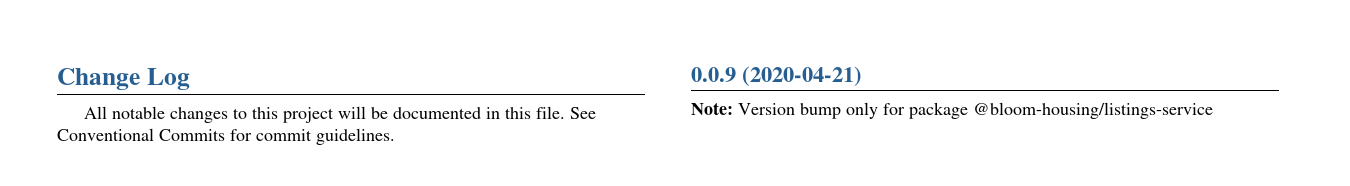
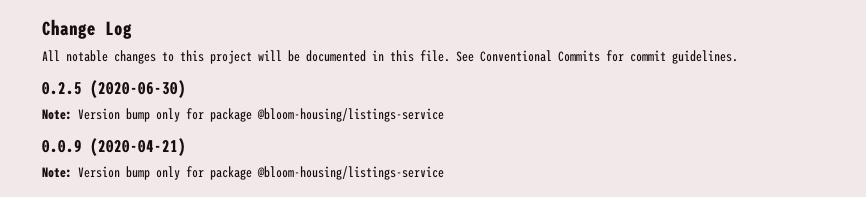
+ 0.2.5 (2020-06-30)
+ Note: Version bump only for package @bloom-housing/listings-service

